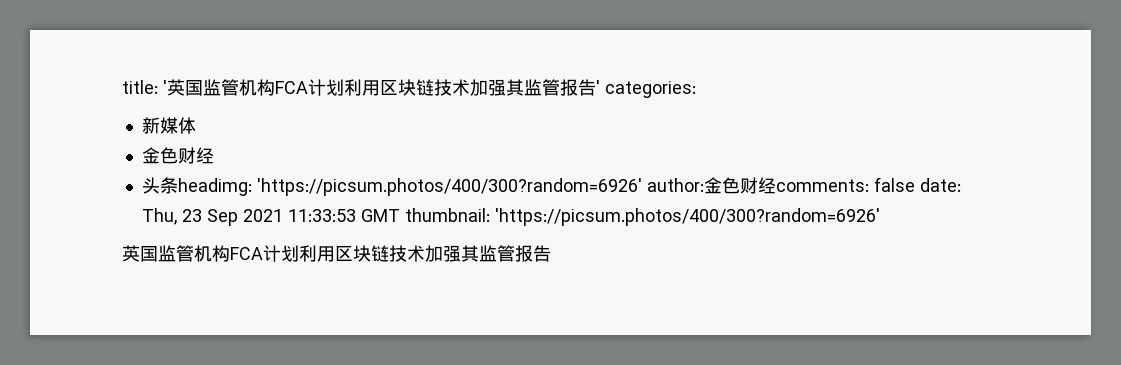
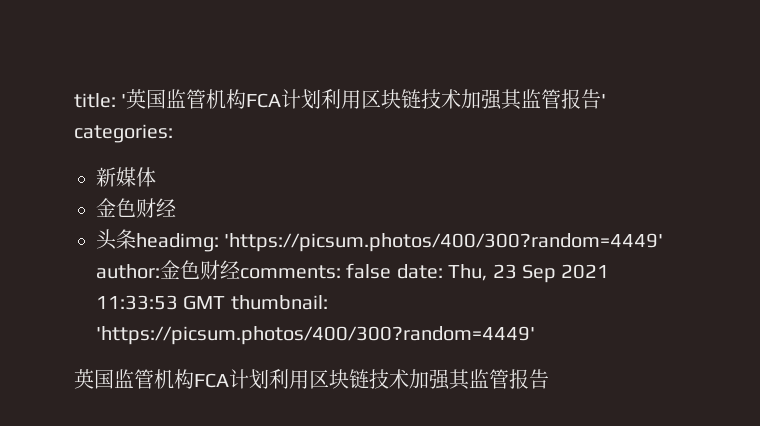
- 头条headimg: 'https://picsum.photos/400/300?random=6926' author:金色财经comments: false date: Thu, 23 Sep 2021 11:33:53 GMT thumbnail: 'https://picsum.photos/400/300?random=6926'
+ 头条headimg: 'https://picsum.photos/400/300?random=4449' author:金色财经comments: false date: Thu, 23 Sep 2021 11:33:53 GMT thumbnail: 'https://picsum.photos/400/300?random=4449'

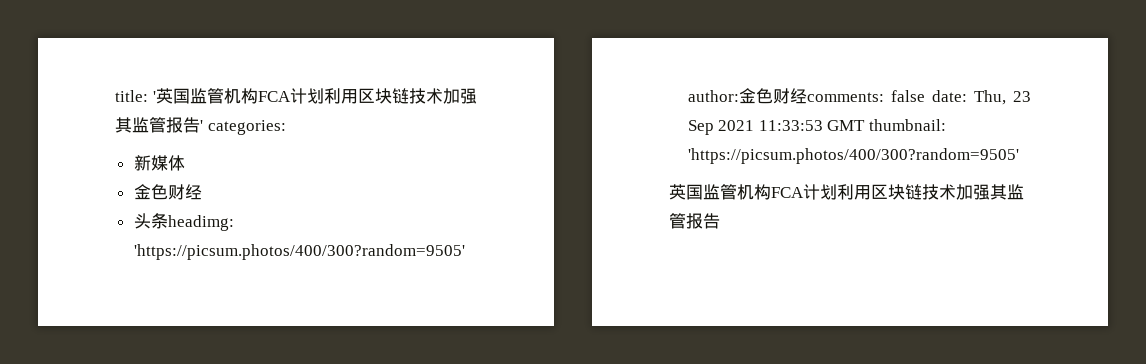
- 头条headimg: 'https://picsum.photos/400/300?random=4449' author:金色财经comments: false date: Thu, 23 Sep 2021 11:33:53 GMT thumbnail: 'https://picsum.photos/400/300?random=4449'
+ 头条headimg: 'https://picsum.photos/400/300?random=9505' author:金色财经comments: false date: Thu, 23 Sep 2021 11:33:53 GMT thumbnail: 'https://picsum.photos/400/300?random=9505'

